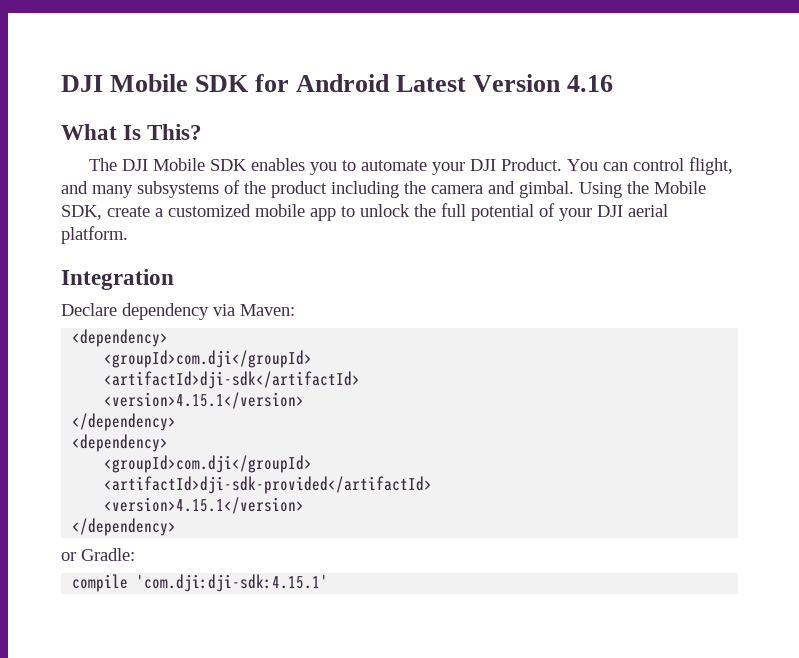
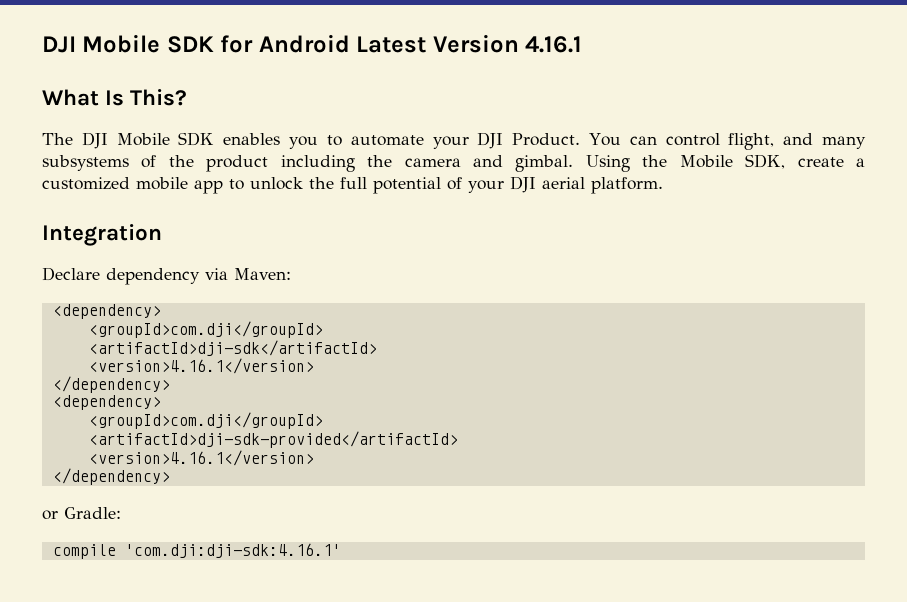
- DJI Mobile SDK for Android Latest Version 4.16
+ DJI Mobile SDK for Android Latest Version 4.16.1
  <artifactId>dji-sdk</artifactId>
- <version>4.15.1</version>
+ <version>4.16.1</version>
  <artifactId>dji-sdk-provided</artifactId>
- <version>4.15.1</version>
+ <version>4.16.1</version>
- compile 'com.dji:dji-sdk:4.15.1'
+ compile 'com.dji:dji-sdk:4.16.1'

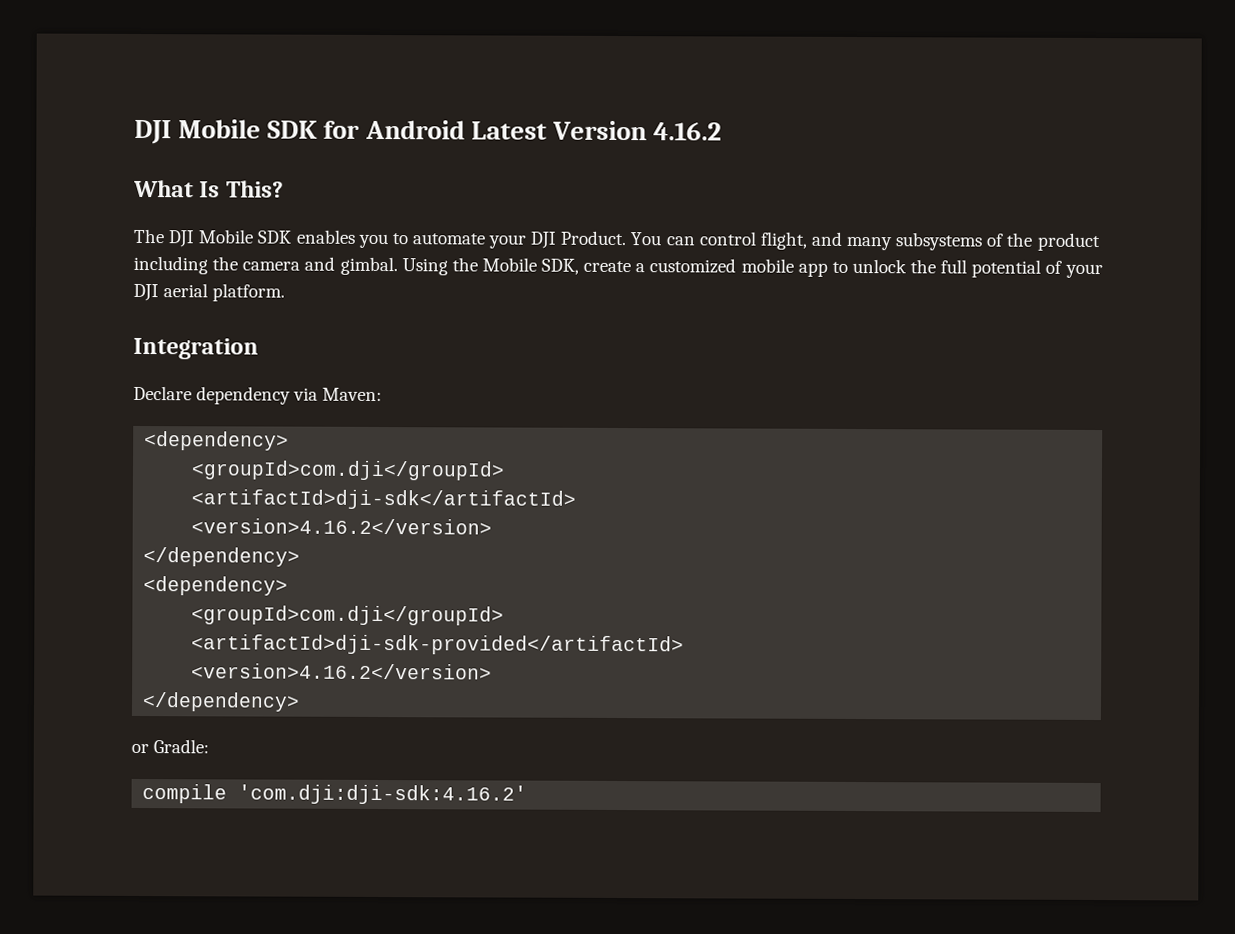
- DJI Mobile SDK for Android Latest Version 4.16.1
+ DJI Mobile SDK for Android Latest Version 4.16.2
  <artifactId>dji-sdk</artifactId>
- <version>4.16.1</version>
+ <version>4.16.2</version>
  <artifactId>dji-sdk-provided</artifactId>
- <version>4.16.1</version>
+ <version>4.16.2</version>
- compile 'com.dji:dji-sdk:4.16.1'
+ compile 'com.dji:dji-sdk:4.16.2'

